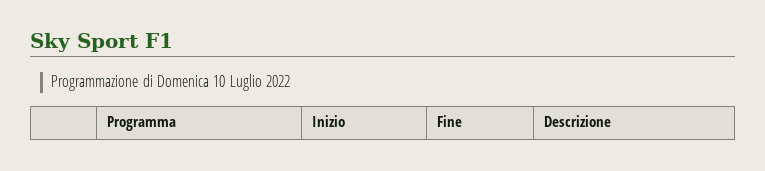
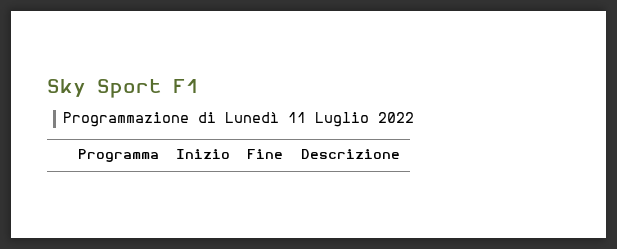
- Programmazione di Domenica 10 Luglio 2022
+ Programmazione di Lunedì 11 Luglio 2022

